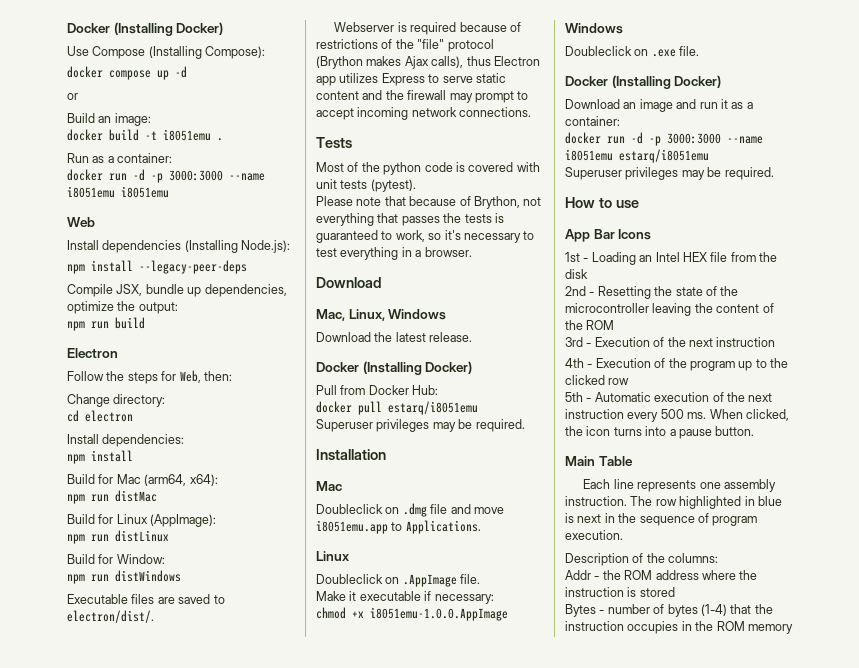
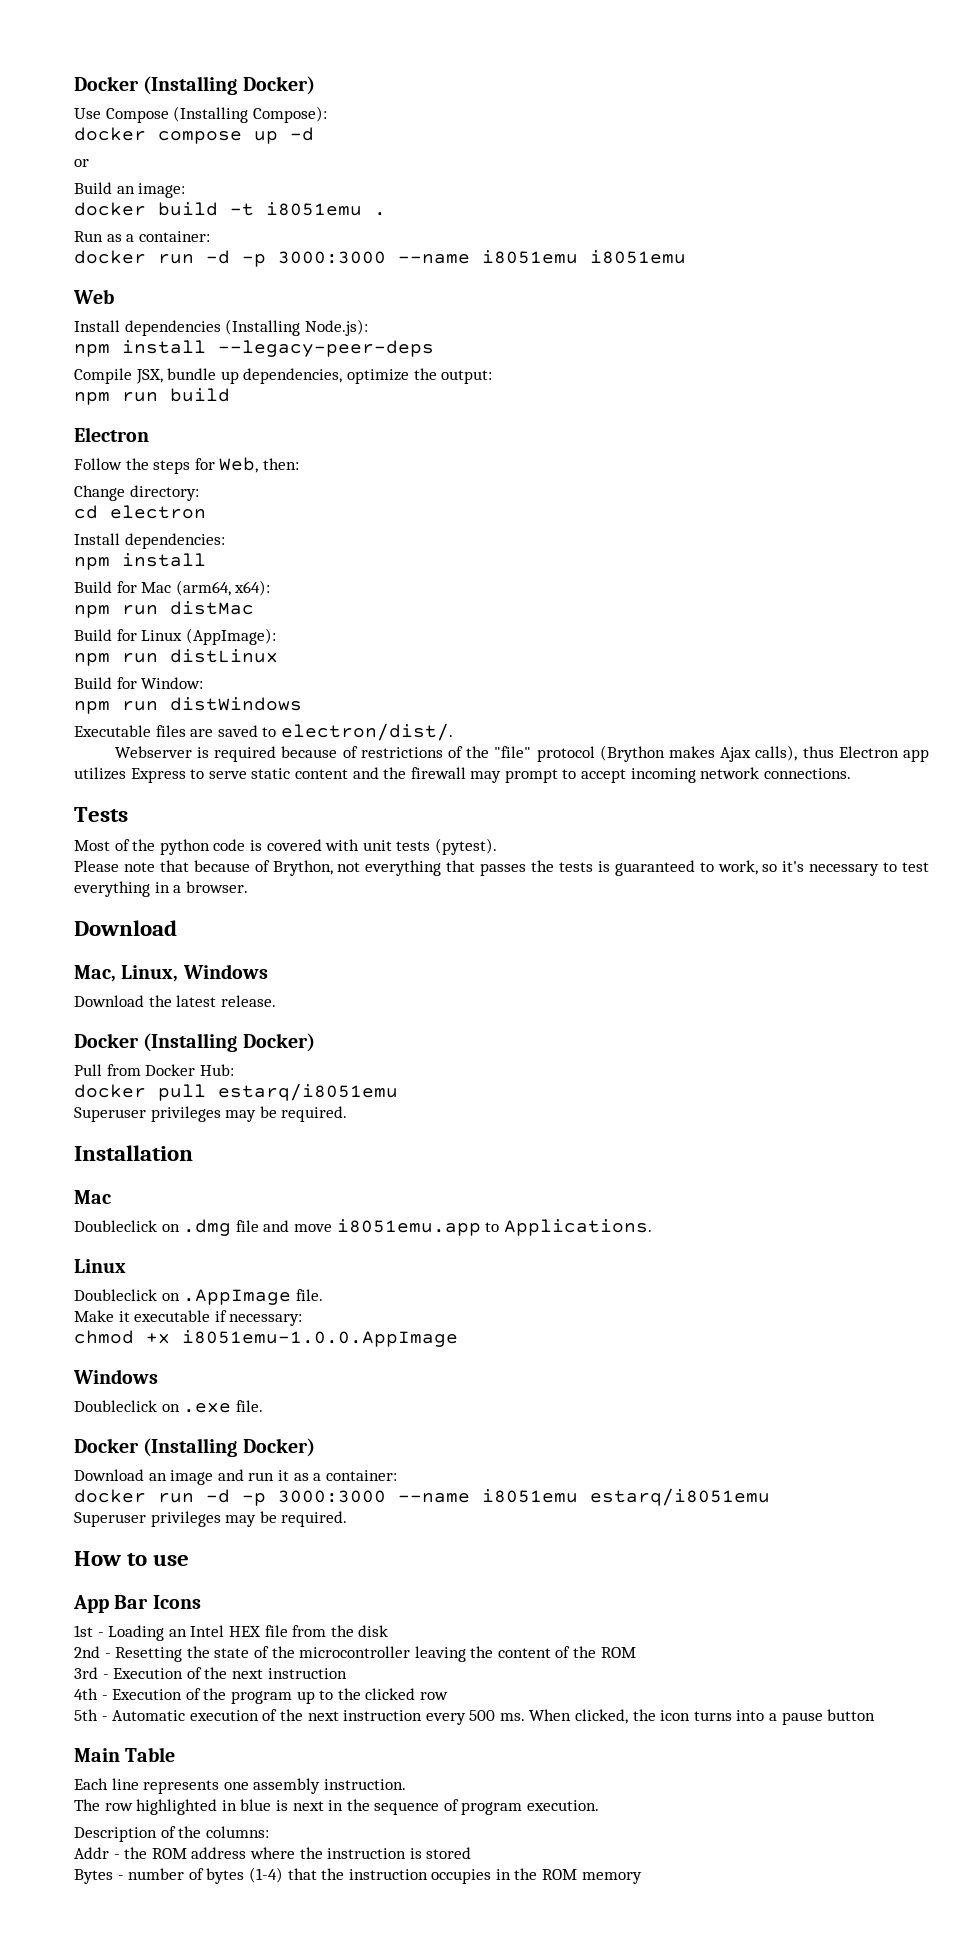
- When clicked, the icon turns into a pause button.
+ When clicked, the icon turns into a pause button
- Each line represents one assembly instruction. The row highlighted in blue is next in the sequence of program execution.
+ Each line represents one assembly instruction.
+ The row highlighted in blue is next in the sequence of program execution.

